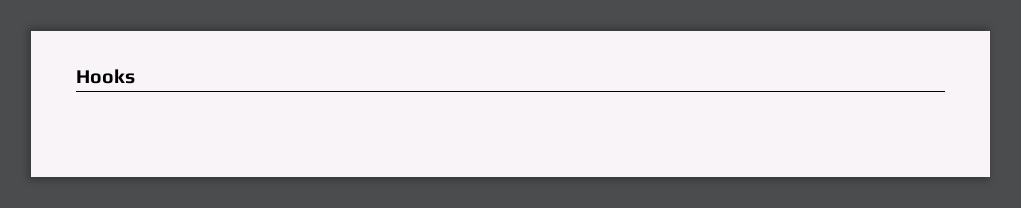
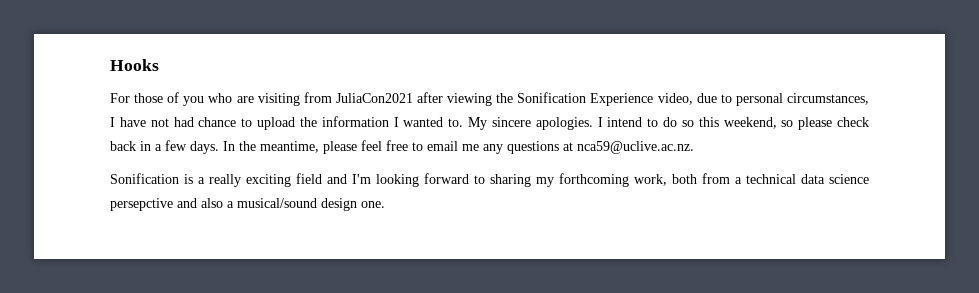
+ For those of you who are visiting from JuliaCon2021 after viewing the Sonification Experience video, due to personal circumstances, I have not had chance to upload the information I wanted to. My sincere apologies. I intend to do so this weekend, so please check back in a few days. In the meantime, please feel free to email me any questions at nca59@uclive.ac.nz.
+ Sonification is a really exciting field and I'm looking forward to sharing my forthcoming work, both from a technical data science persepctive and also a musical/sound design one.

